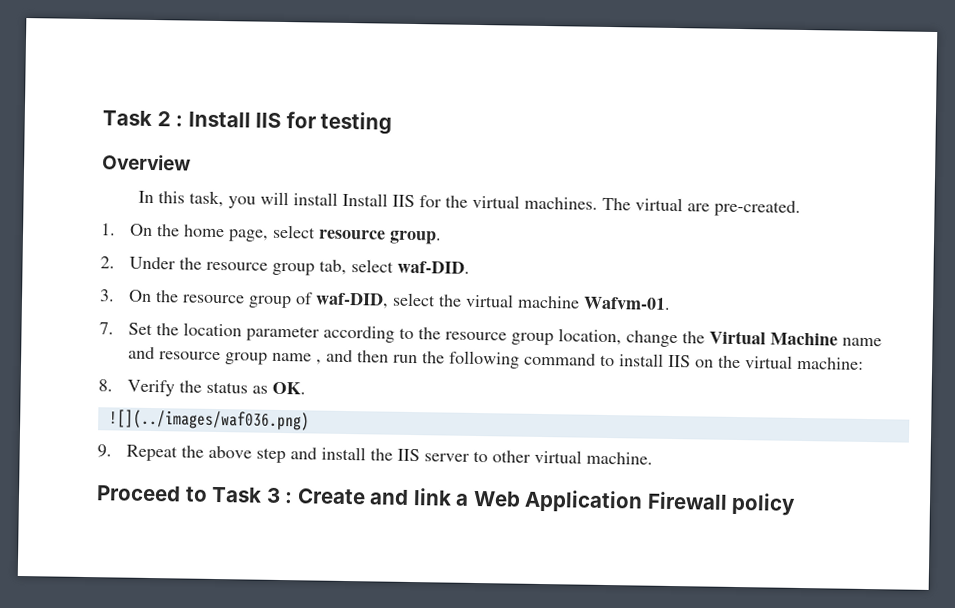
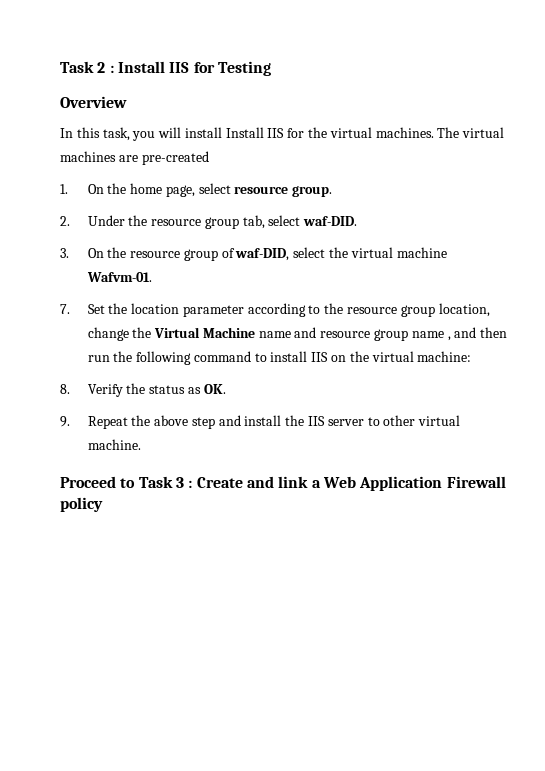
- Task 2 : Install IIS for testing
+ Task 2 : Install IIS for Testing
- The virtual are pre-created.
+ The virtual machines are pre-created
- ![](../images/waf036.png)

